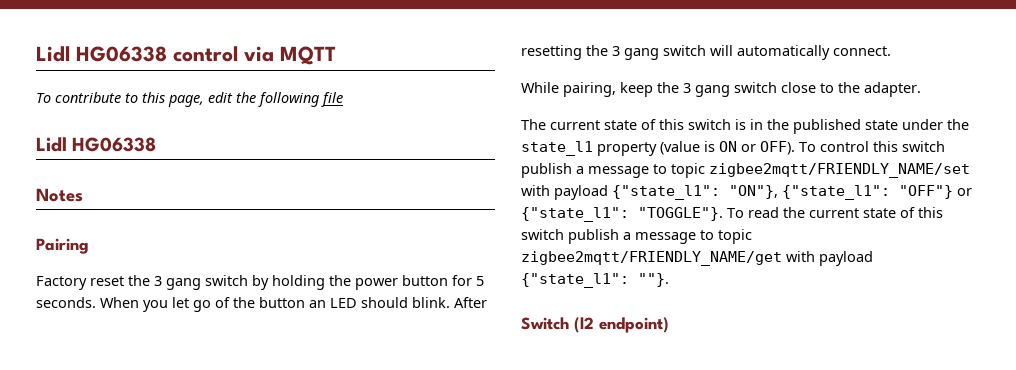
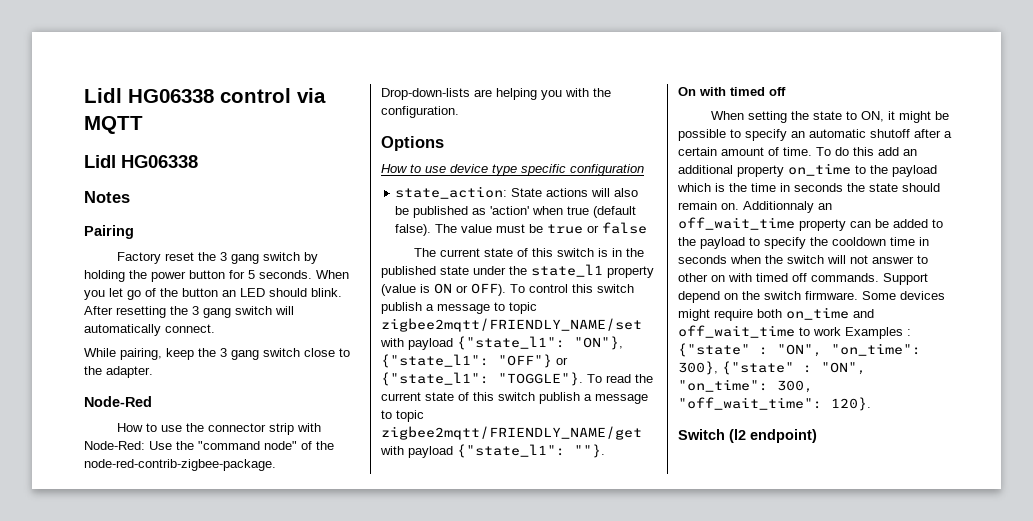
- To contribute to this page, edit the following file
+ Node-Red
+ How to use the connector strip with Node-Red: Use the "command node" of the node-red-contrib-zigbee-package. Drop-down-lists are helping you with the configuration.
+ Options
+ How to use device type specific configuration
+ state_action: State actions will also be published as 'action' when true (default false). The value must be true or false
+ On with timed off
+ When setting the state to ON, it might be possible to specify an automatic shutoff after a certain amount of time. To do this add an additional property on_time to the payload which is the time in seconds the state should remain on. Additionnaly an off_wait_time property can be added to the payload to specify the cooldown time in seconds when the switch will not answer to other on with timed off commands. Support depend on the switch firmware. Some devices might require both on_time and off_wait_time to work Examples : {"state" : "ON", "on_time": 300}, {"state" : "ON", "on_time": 300, "off_wait_time": 120}.

